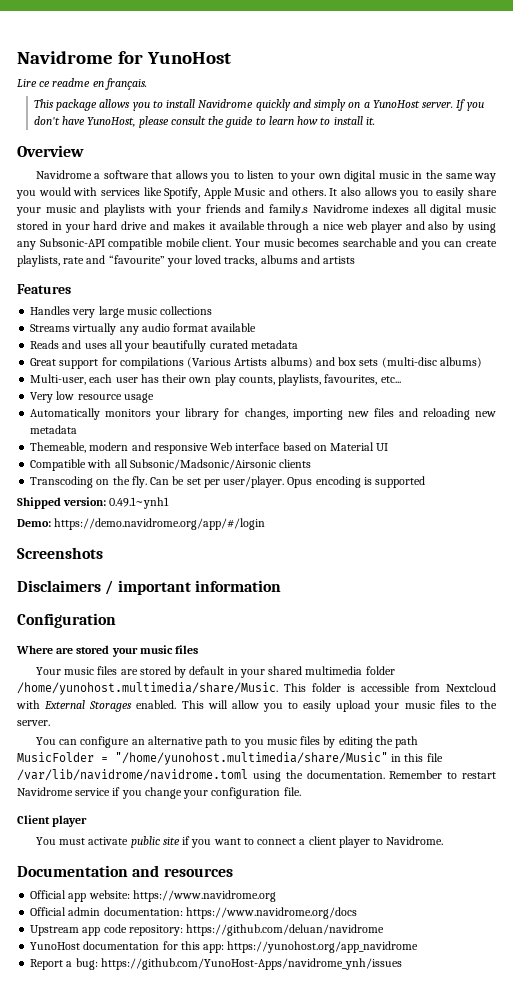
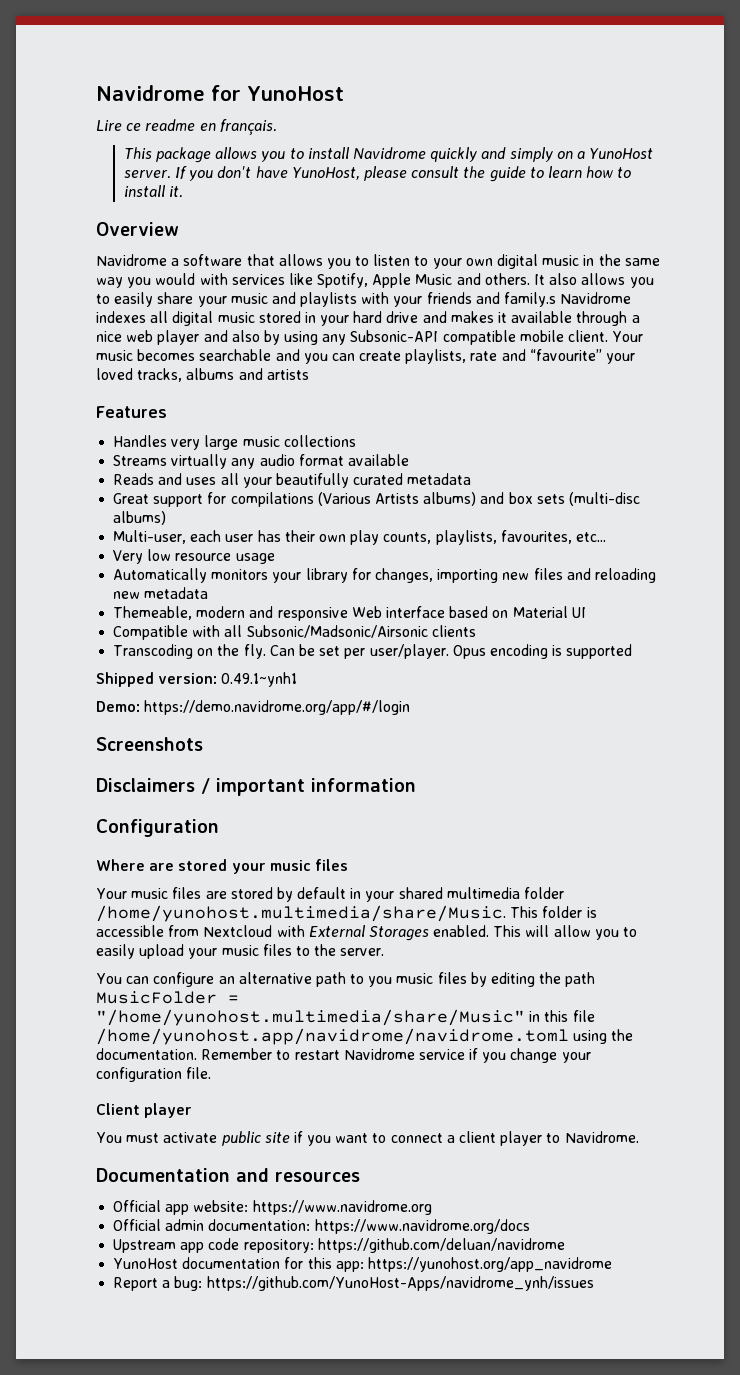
- You can configure an alternative path to you music files by editing the path MusicFolder = "/home/yunohost.multimedia/share/Music" in this file /var/lib/navidrome/navidrome.toml using the documentation.
+ You can configure an alternative path to you music files by editing the path MusicFolder = "/home/yunohost.multimedia/share/Music" in this file /home/yunohost.app/navidrome/navidrome.toml using the documentation.

